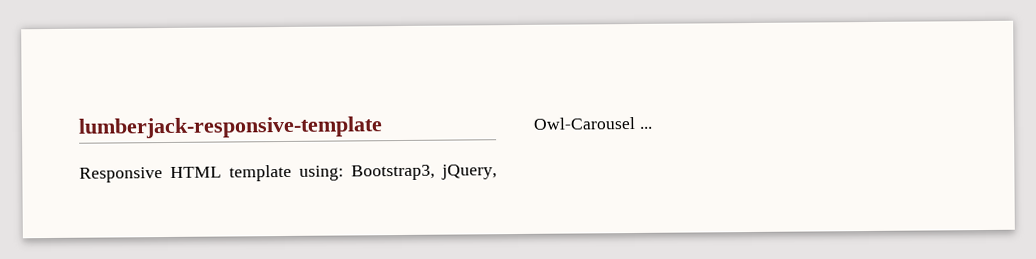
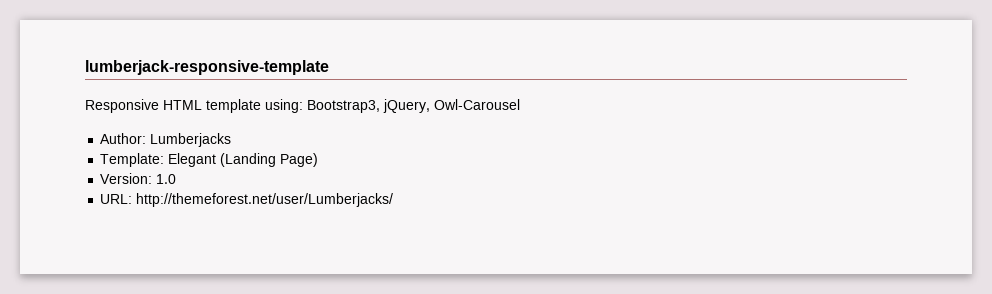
- Responsive HTML template using: Bootstrap3, jQuery, Owl-Carousel ...
+ Responsive HTML template using: Bootstrap3, jQuery, Owl-Carousel
+ Author: Lumberjacks
+ Template: Elegant (Landing Page)
+ Version: 1.0
+ URL: http://themeforest.net/user/Lumberjacks/

